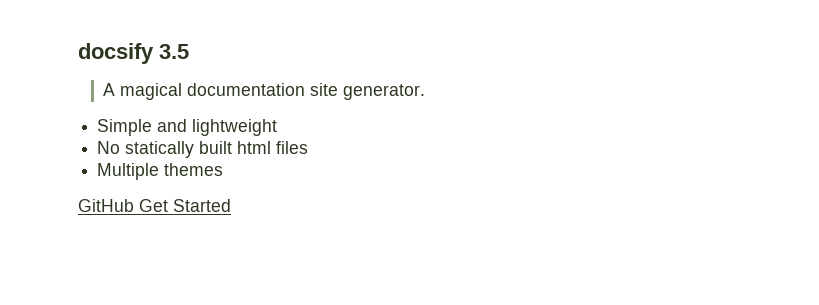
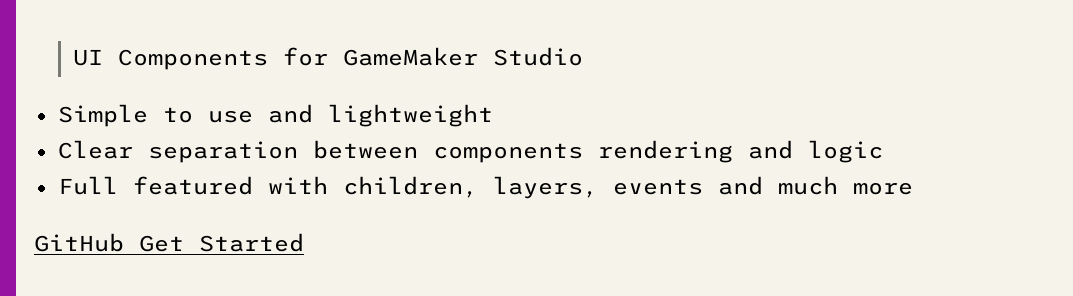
- docsify 3.5
- A magical documentation site generator.
+ UI Components for GameMaker Studio
- Simple and lightweight
+ Simple to use and lightweight
- No statically built html files
- Multiple themes
+ Clear separation between components rendering and logic
+ Full featured with children, layers, events and much more

